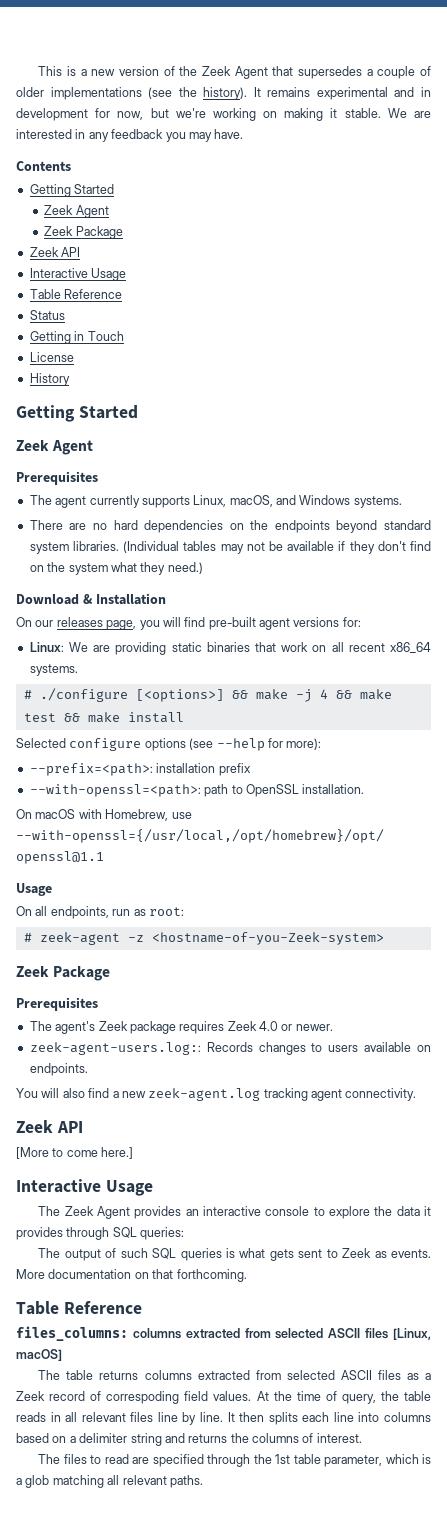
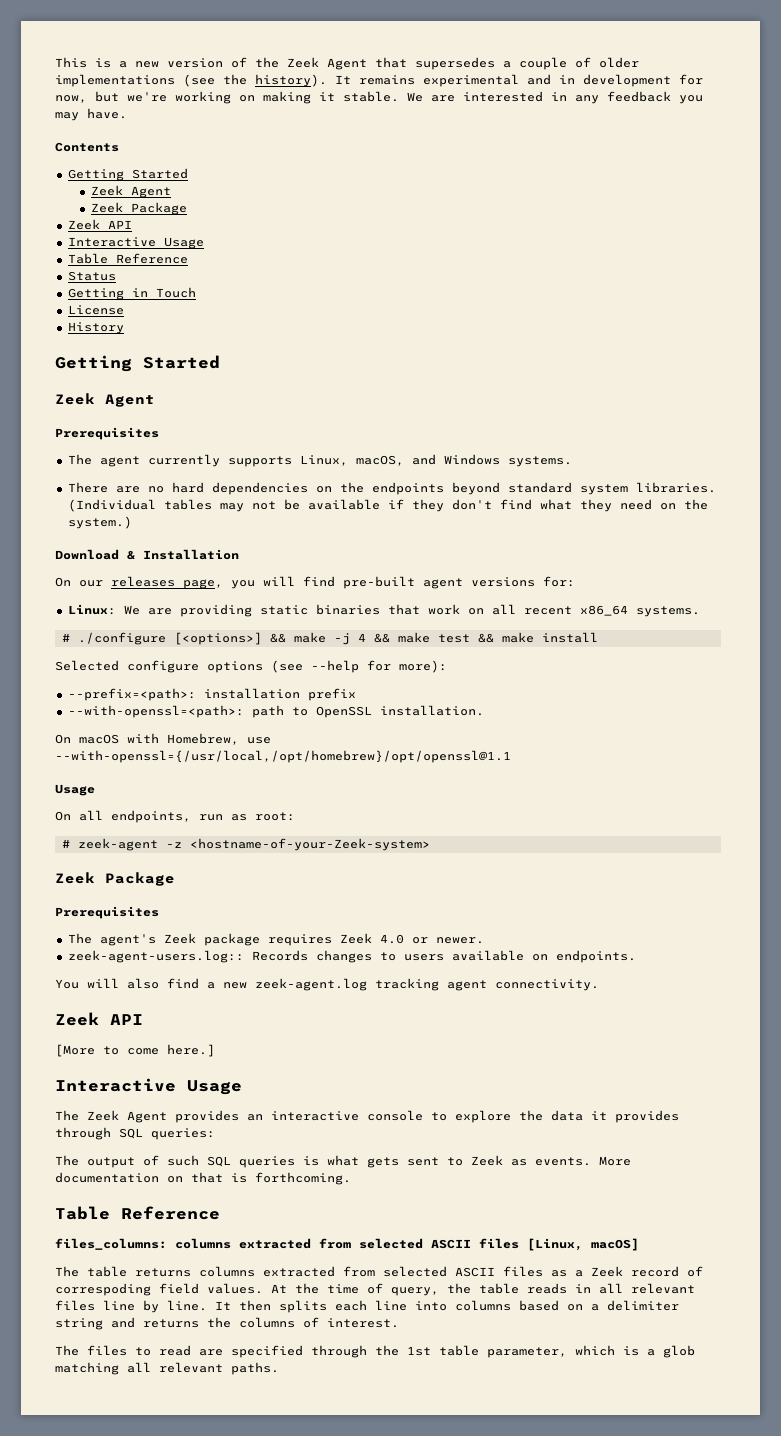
- (Individual tables may not be available if they don't find on the system what they need.)
+ (Individual tables may not be available if they don't find what they need on the system.)
- # zeek-agent -z <hostname-of-you-Zeek-system>
+ # zeek-agent -z <hostname-of-your-Zeek-system>
- More documentation on that forthcoming.
+ More documentation on that is forthcoming.

